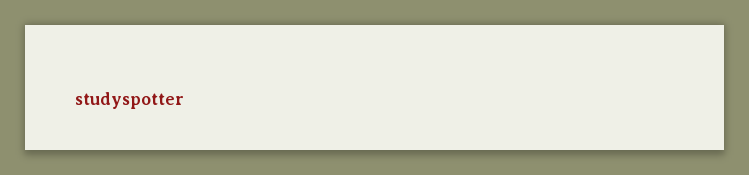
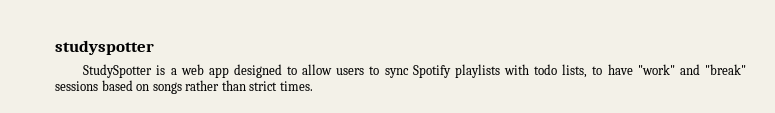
+ StudySpotter is a web app designed to allow users to sync Spotify playlists with todo lists, to have "work" and "break" sessions based on songs rather than strict times.

